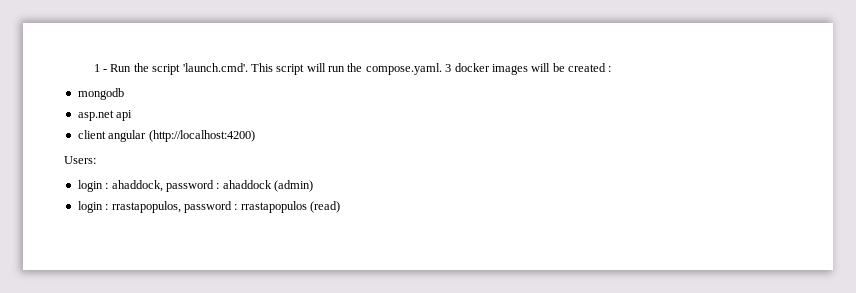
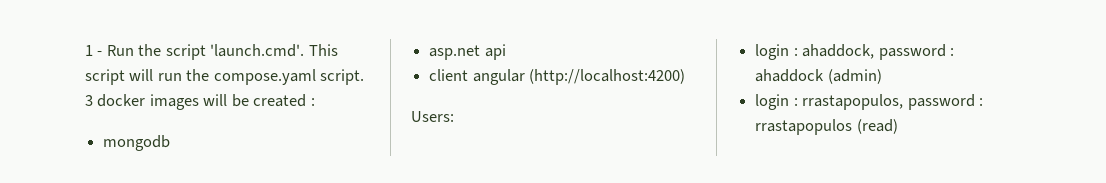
- 1 - Run the script 'launch.cmd'. This script will run the compose.yaml. 3 docker images will be created :
+ 1 - Run the script 'launch.cmd'. This script will run the compose.yaml script. 3 docker images will be created :

